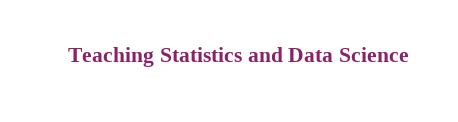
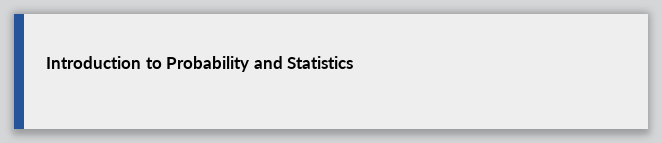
- Teaching Statistics and Data Science
+ Introduction to Probability and Statistics

